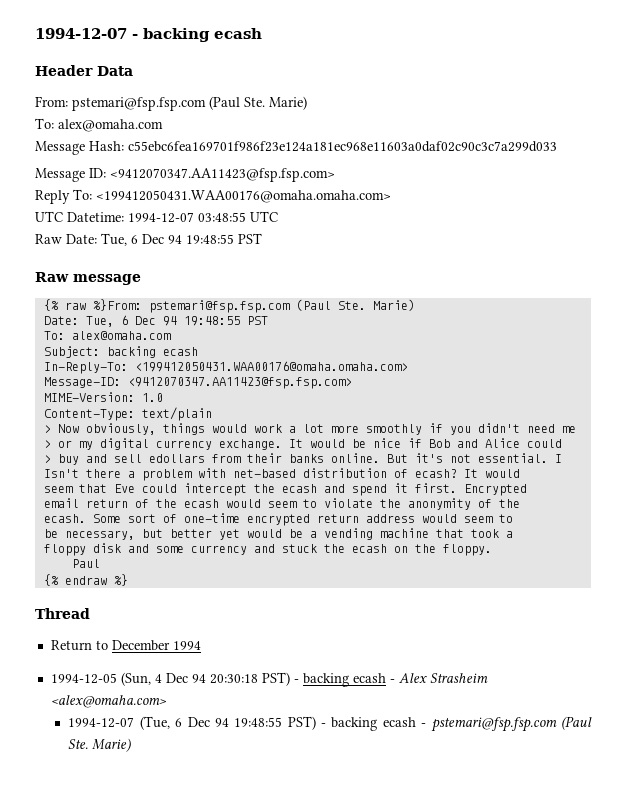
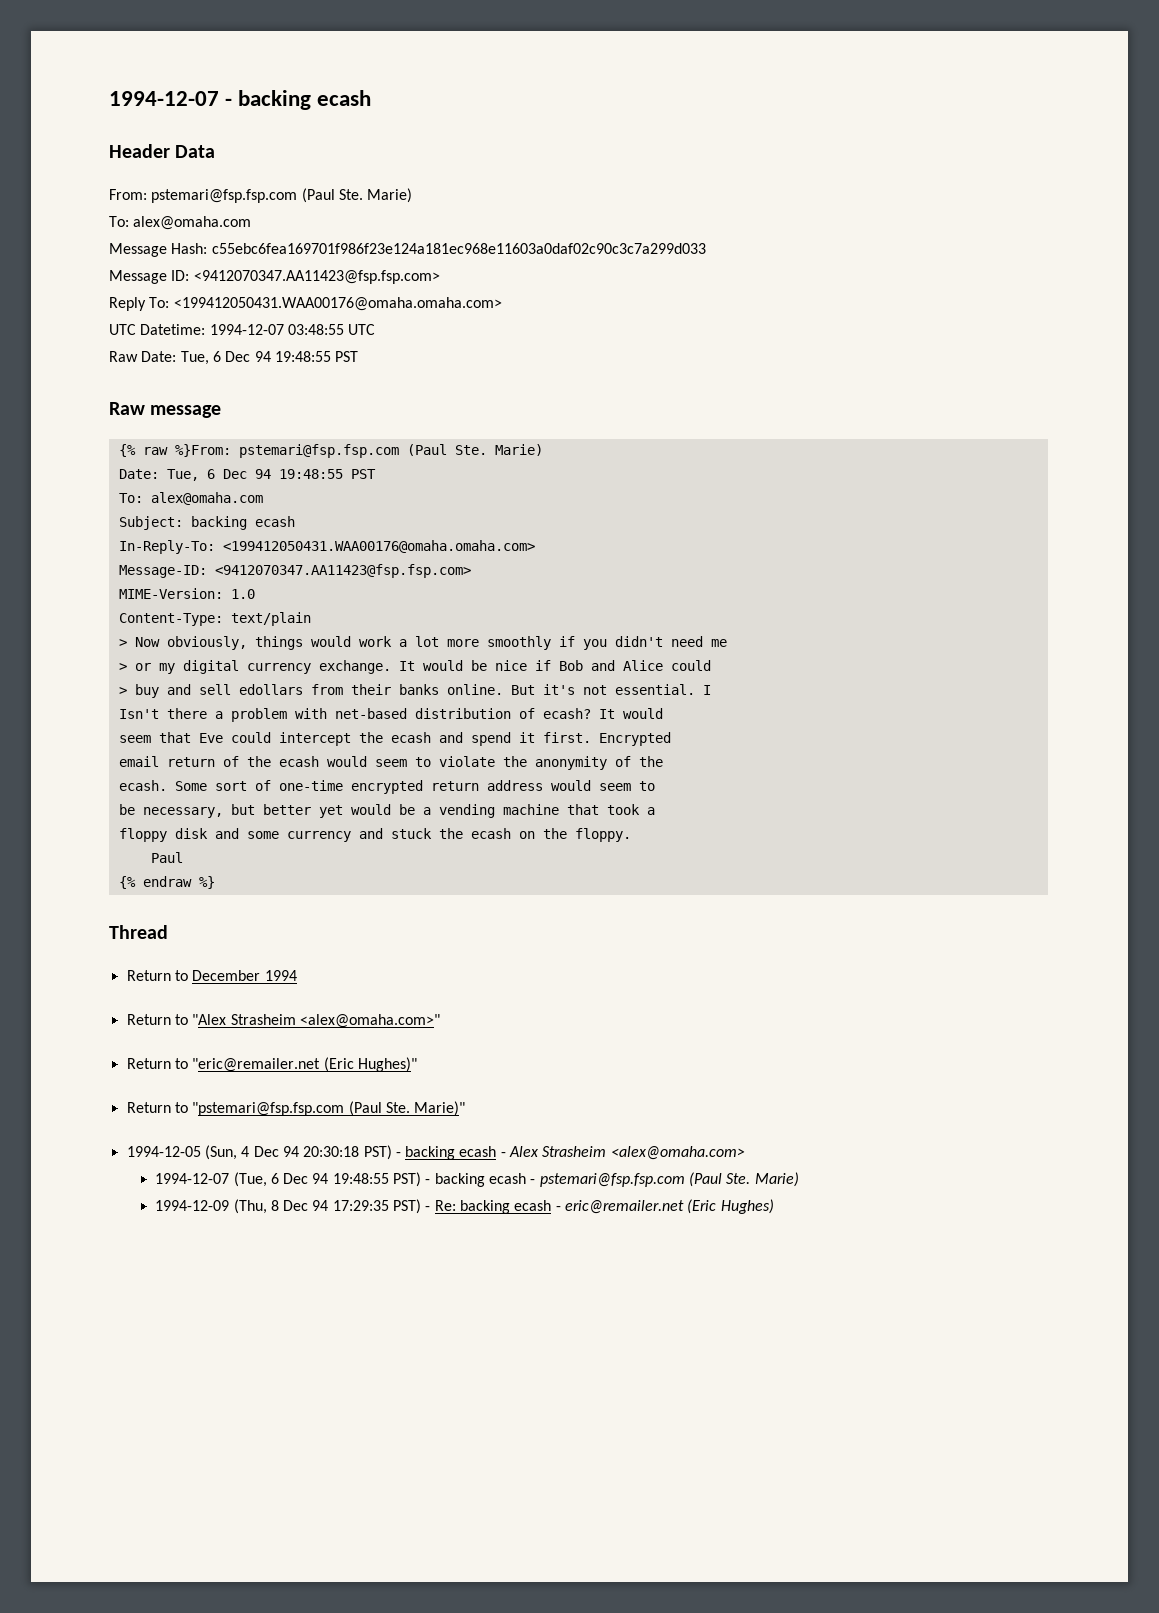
+ Return to "Alex Strasheim <alex@omaha.com>"
+ Return to "eric@remailer.net (Eric Hughes)"
+ Return to "pstemari@fsp.fsp.com (Paul Ste. Marie)"
+ 1994-12-09 (Thu, 8 Dec 94 17:29:35 PST) - Re: backing ecash - eric@remailer.net (Eric Hughes)

